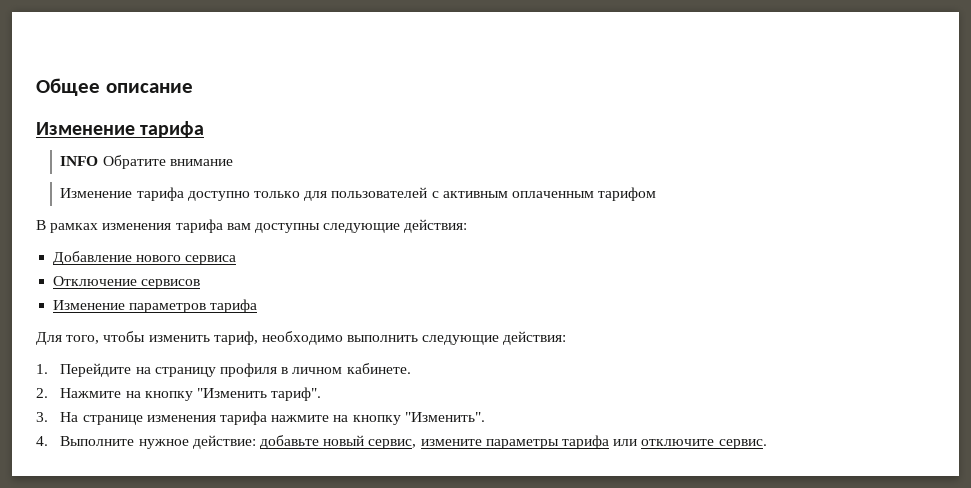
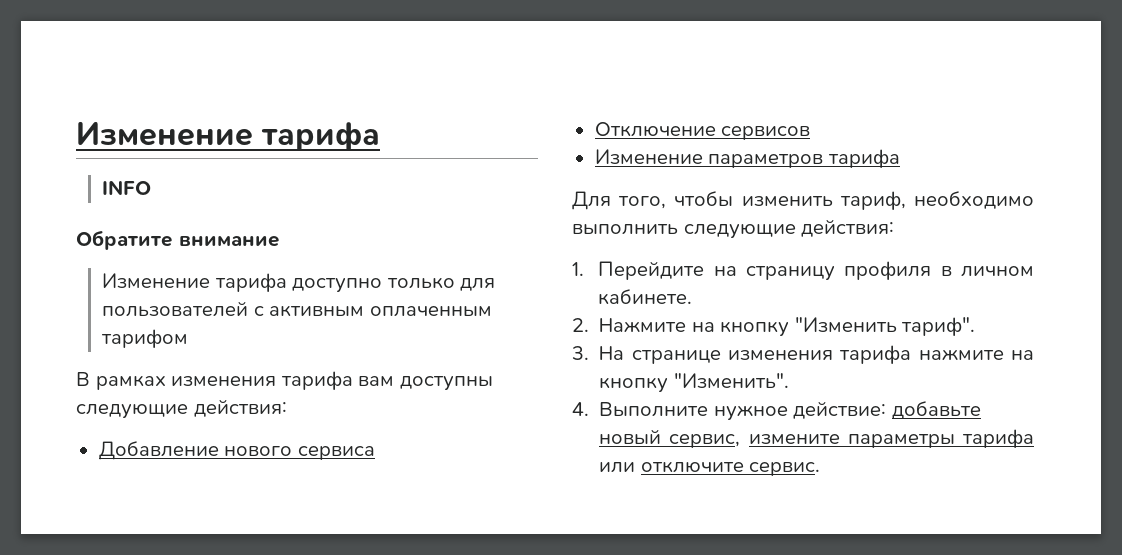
- Общее описание
- INFO Обратите внимание
+ INFO
+ Обратите внимание

